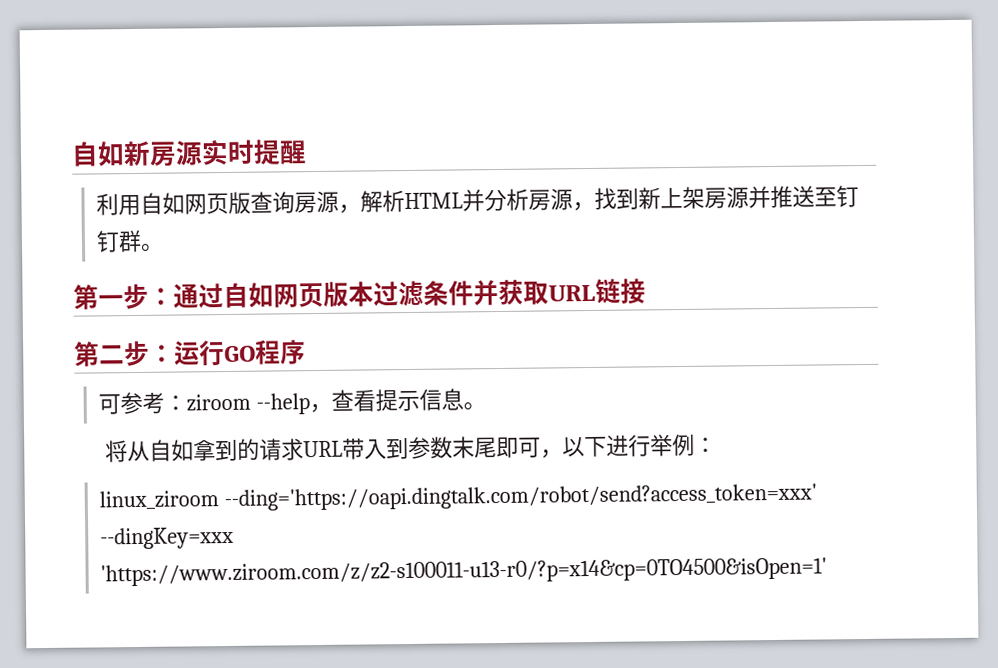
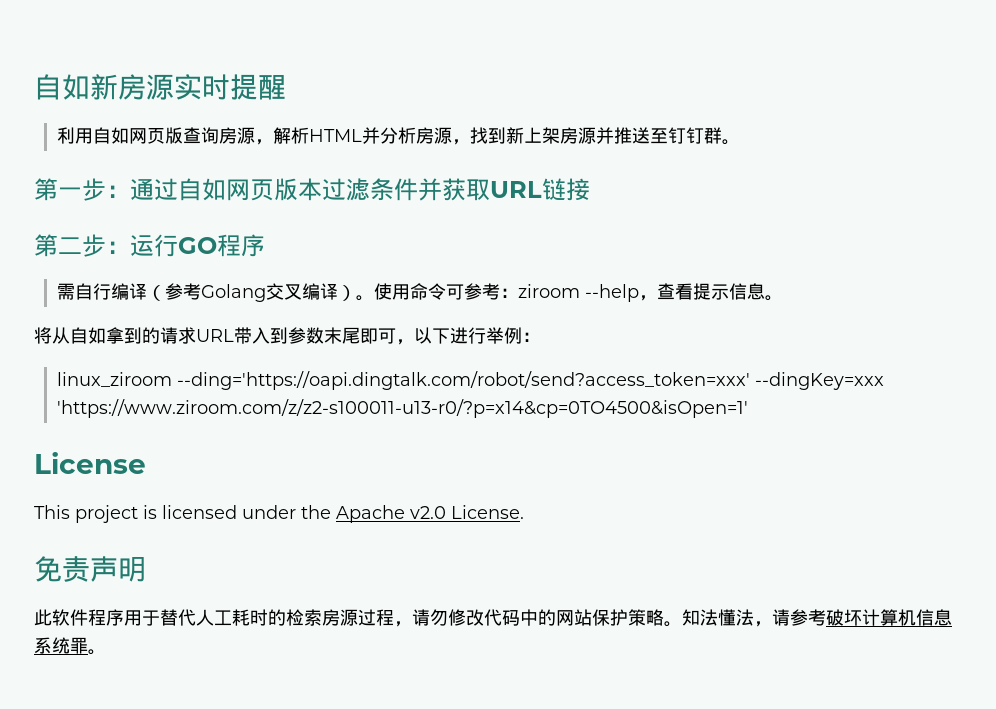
- 可参考：ziroom --help，查看提示信息。
+ 需自行编译（参考Golang交叉编译）。使用命令可参考：ziroom --help，查看提示信息。
+ License
+ This project is licensed under the Apache v2.0 License.
+ 免责声明
+ 此软件程序用于替代人工耗时的检索房源过程，请勿修改代码中的网站保护策略。知法懂法，请参考破坏计算机信息系统罪。

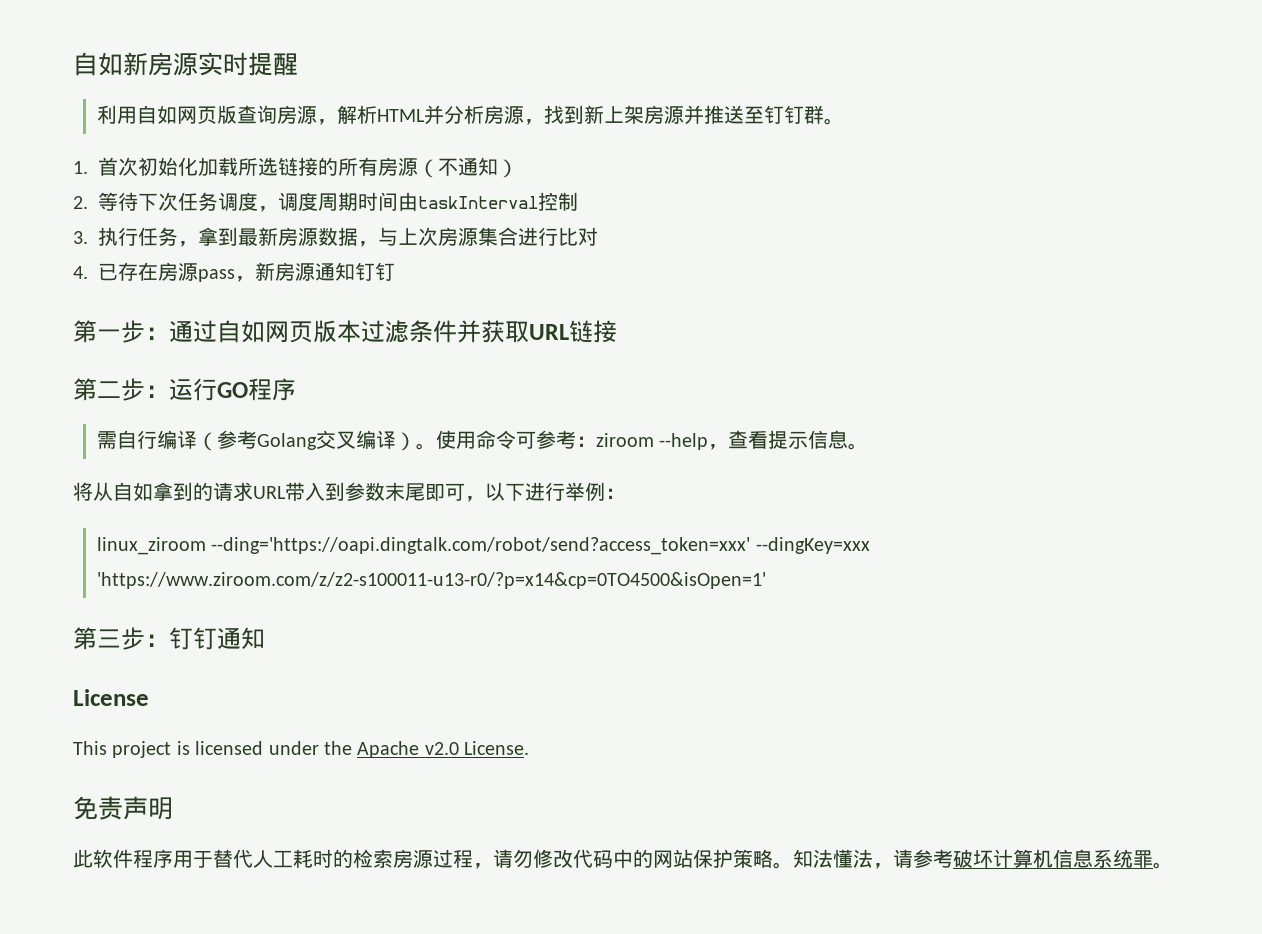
+ 1.首次初始化加载所选链接的所有房源（不通知）
+ 2.等待下次任务调度，调度周期时间由taskInterval控制
+ 3.执行任务，拿到最新房源数据，与上次房源集合进行比对
+ 4.已存在房源pass，新房源通知钉钉
+ 第三步：钉钉通知

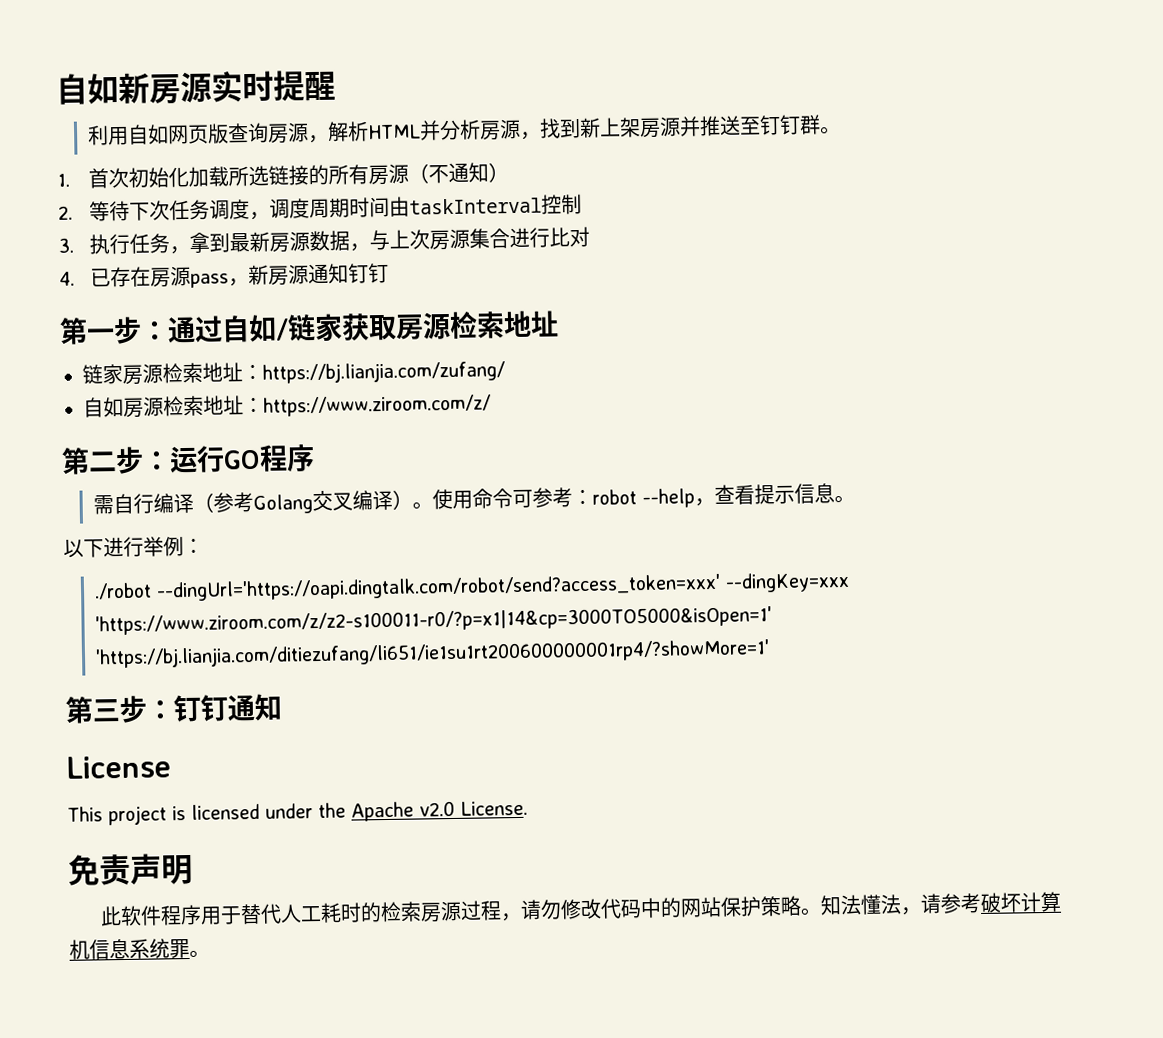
- 第一步：通过自如网页版本过滤条件并获取URL链接
+ 第一步：通过自如/链家获取房源检索地址
+ 链家房源检索地址：https://bj.lianjia.com/zufang/
+ 自如房源检索地址：https://www.ziroom.com/z/
- 使用命令可参考：ziroom --help，查看提示信息。
+ 使用命令可参考：robot --help，查看提示信息。
- 将从自如拿到的请求URL带入到参数末尾即可，以下进行举例：
+ 以下进行举例：
- linux_ziroom --ding='https://oapi.dingtalk.com/robot/send?access_token=xxx' --dingKey=xxx 'https://www.ziroom.com/z/z2-s100011-u13-r0/?p=x14&cp=0TO4500&isOpen=1'
+ ./robot --dingUrl='https://oapi.dingtalk.com/robot/send?access_token=xxx' --dingKey=xxx 'https://www.ziroom.com/z/z2-s100011-r0/?p=x1|14&cp=3000TO5000&isOpen=1' 'https://bj.lianjia.com/ditiezufang/li651/ie1su1rt200600000001rp4/?showMore=1'

